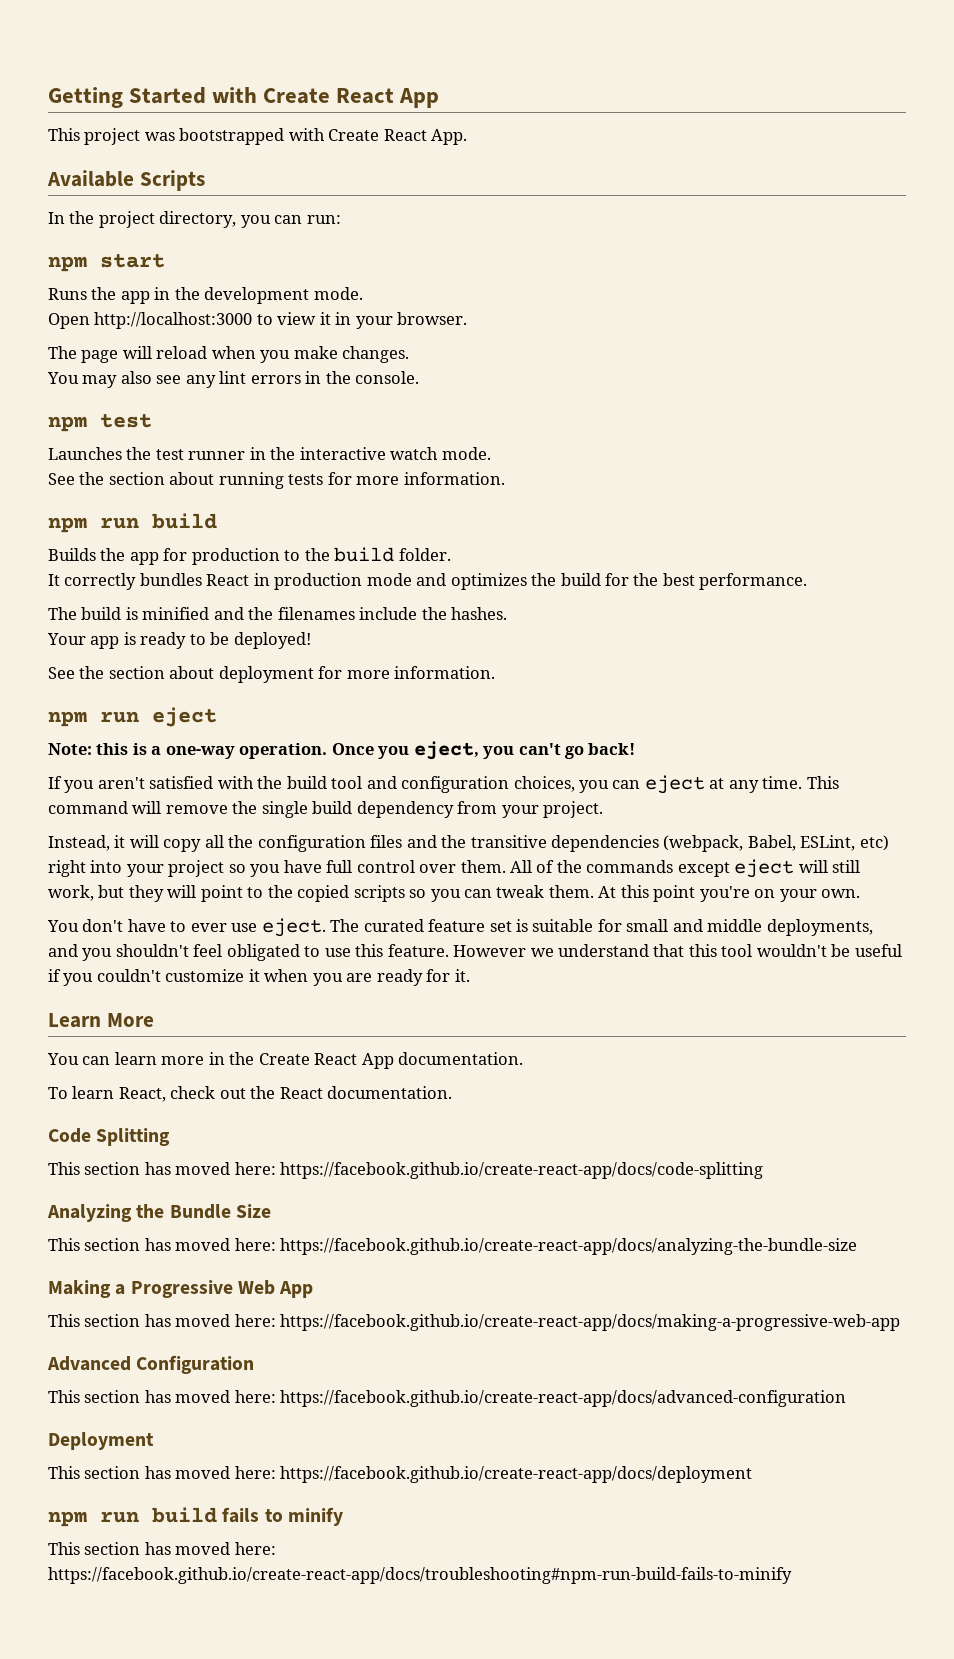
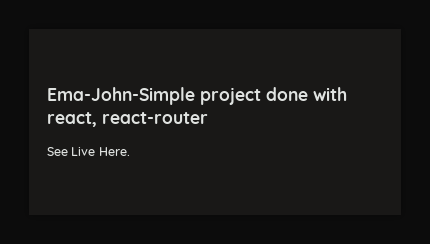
- Getting Started with Create React App
- This project was bootstrapped with Create React App.
- Available Scripts
- In the project directory, you can run:
- npm start
- Runs the app in the development mode.
- Open http://localhost:3000 to view it in your browser.
- The page will reload when you make changes.
- You may also see any lint errors in the console.
- npm test
- Launches the test runner in the interactive watch mode.
- See the section about running tests for more information.
- npm run build
- Builds the app for production to the build folder.
- It correctly bundles React in production mode and optimizes the build for the best performance.
- The build is minified and the filenames include the hashes.
- Your app is ready to be deployed!
- See the section about deployment for more information.
- npm run eject
- Note: this is a one-way operation. Once you eject, you can't go back!
- If you aren't satisfied with the build tool and configuration choices, you can eject at any time. This command will remove the single build dependency from your project.
- Instead, it will copy all the configuration files and the transitive dependencies (webpack, Babel, ESLint, etc) right into your project so you have full control over them. All of the commands except eject will still work, but they will point to the copied scripts so you can tweak them. At this point you're on your own.
- You don't have to ever use eject. The curated feature set is suitable for small and middle deployments, and you shouldn't feel obligated to use this feature. However we understand that this tool wouldn't be useful if you couldn't customize it when you are ready for it.
- Learn More
- You can learn more in the Create React App documentation.
- To learn React, check out the React documentation.
- Code Splitting
- This section has moved here: https://facebook.github.io/create-react-app/docs/code-splitting
- Analyzing the Bundle Size
- This section has moved here: https://facebook.github.io/create-react-app/docs/analyzing-the-bundle-size
- Making a Progressive Web App
- This section has moved here: https://facebook.github.io/create-react-app/docs/making-a-progressive-web-app
- Advanced Configuration
- This section has moved here: https://facebook.github.io/create-react-app/docs/advanced-configuration
- Deployment
- This section has moved here: https://facebook.github.io/create-react-app/docs/deployment
- npm run build fails to minify
- This section has moved here: https://facebook.github.io/create-react-app/docs/troubleshooting#npm-run-build-fails-to-minify
+ Ema-John-Simple project done with react, react-router
+ See Live Here.

